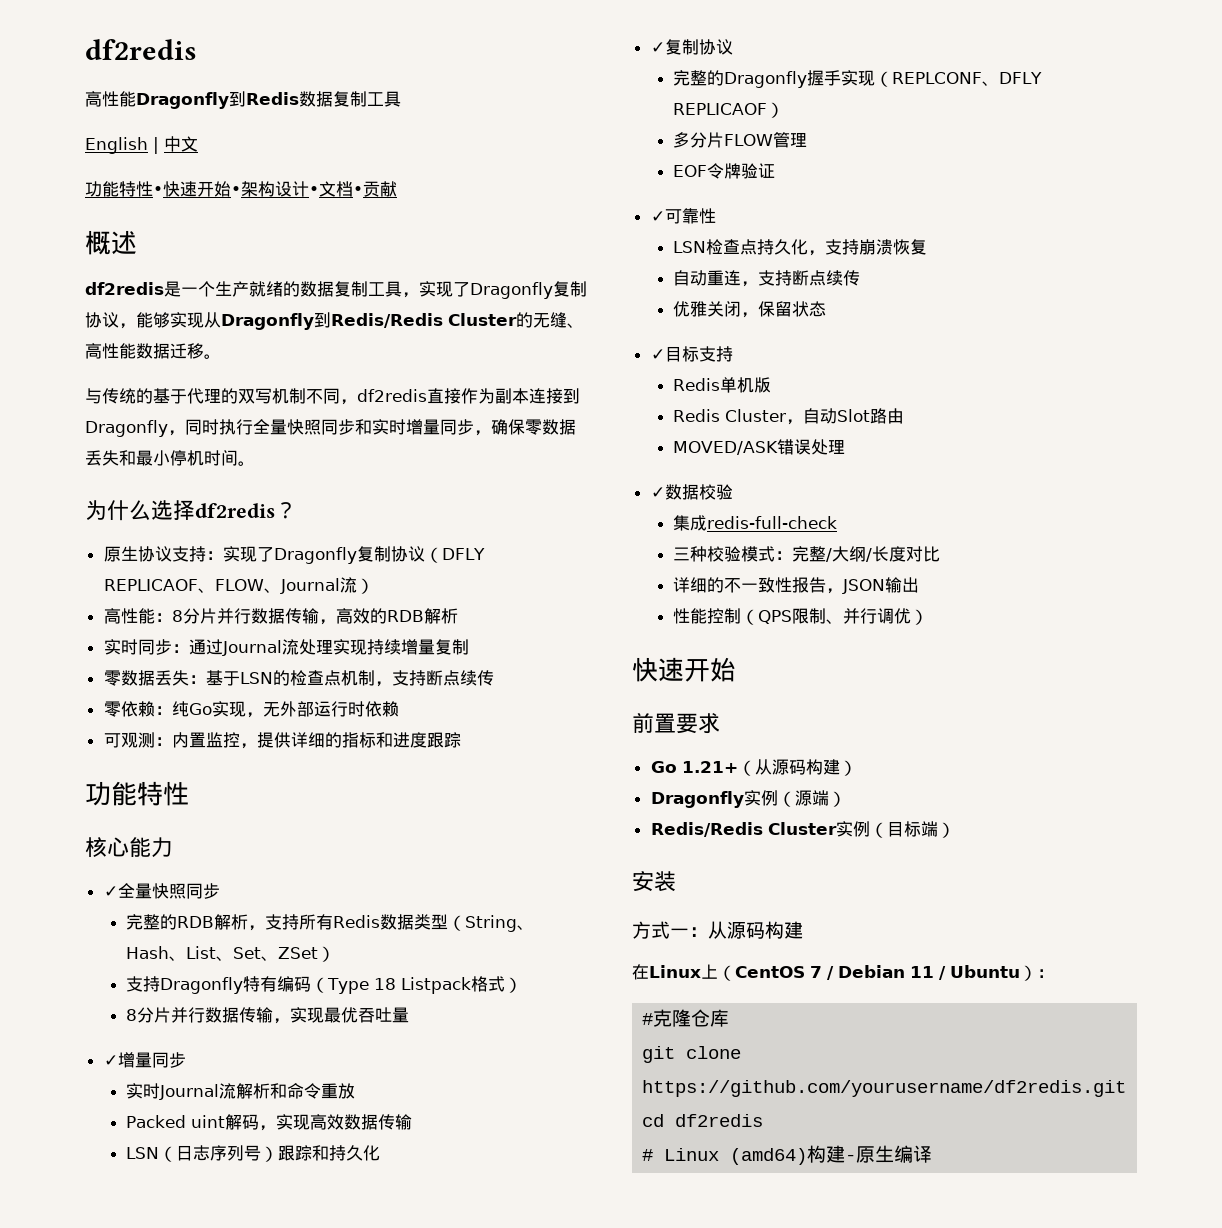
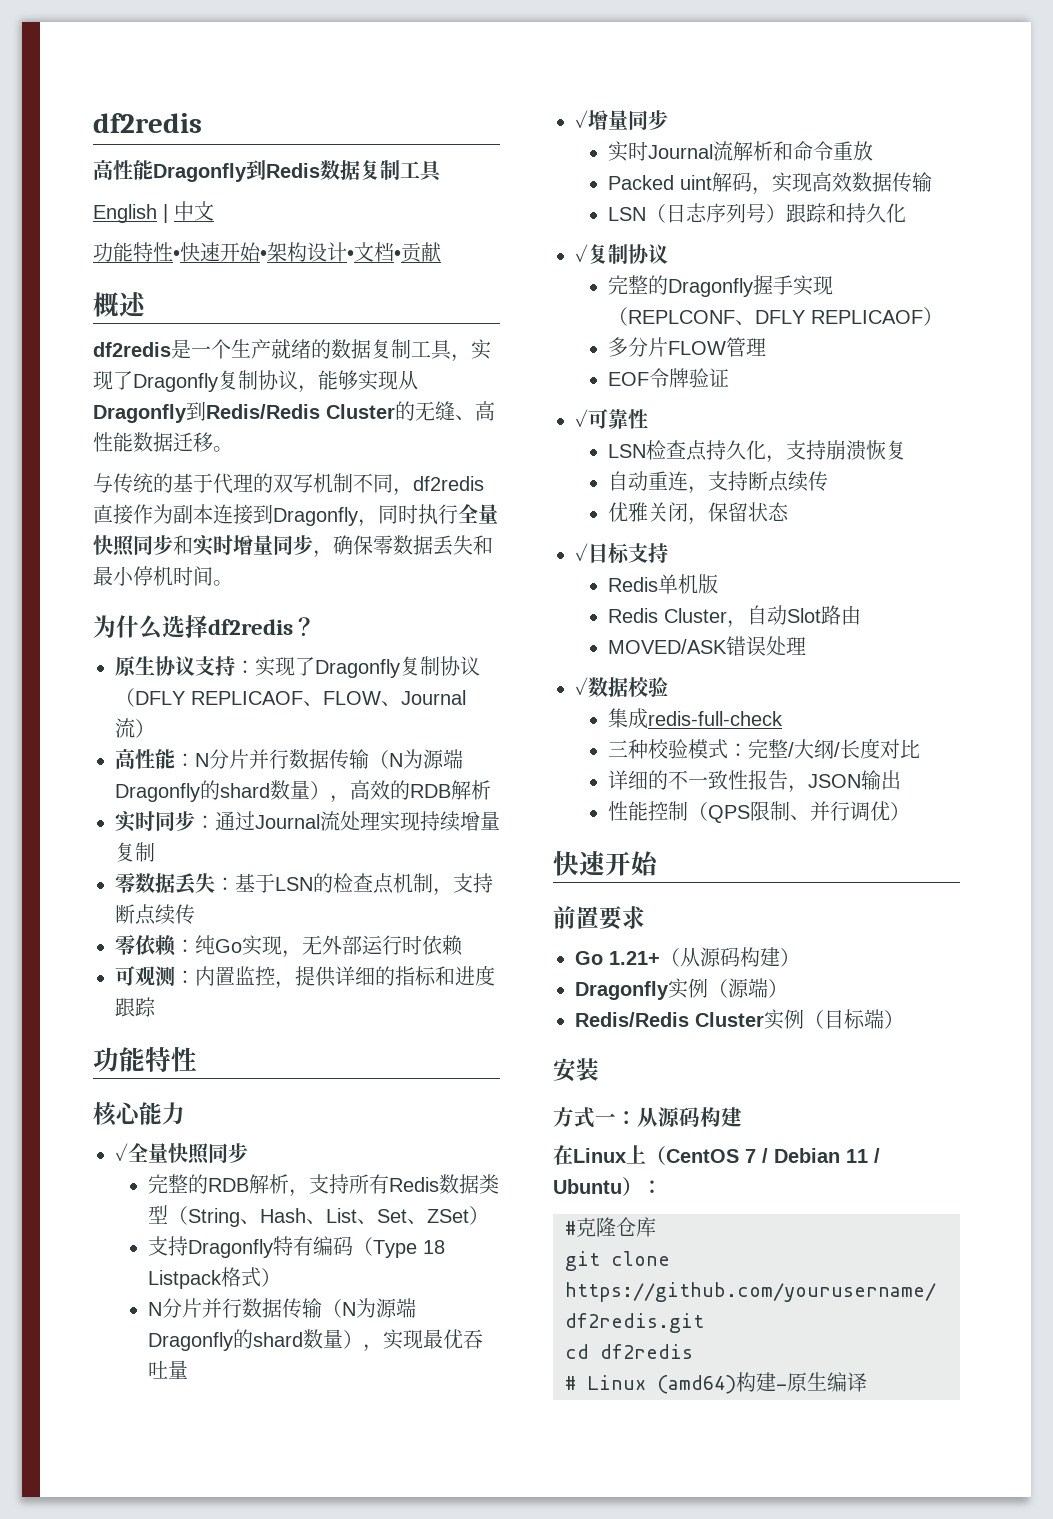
- 高性能：8分片并行数据传输，高效的RDB解析
+ 高性能：N分片并行数据传输（N为源端Dragonfly的shard数量），高效的RDB解析
- 8分片并行数据传输，实现最优吞吐量
+ N分片并行数据传输（N为源端Dragonfly的shard数量），实现最优吞吐量

